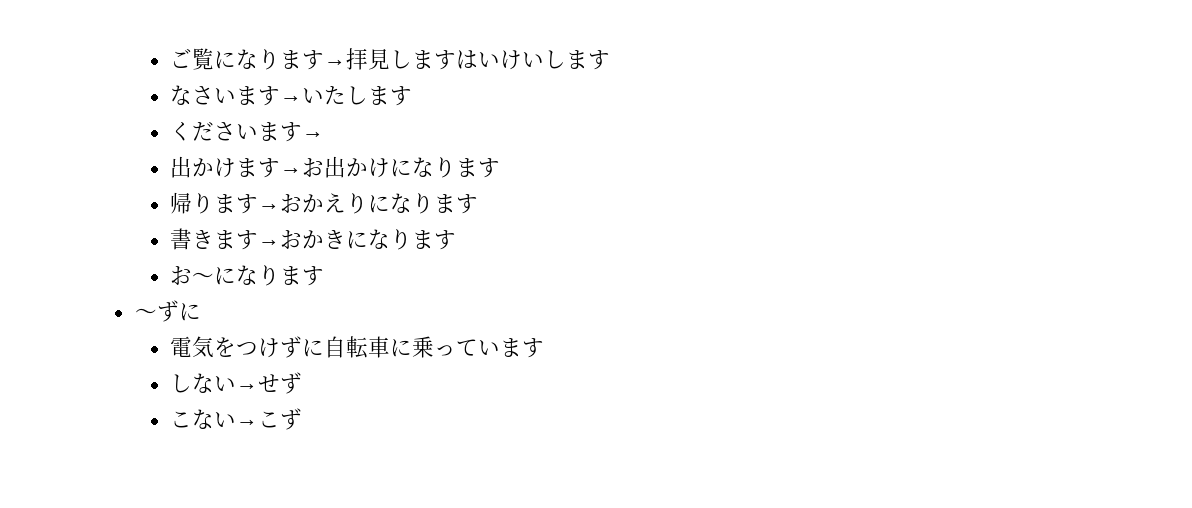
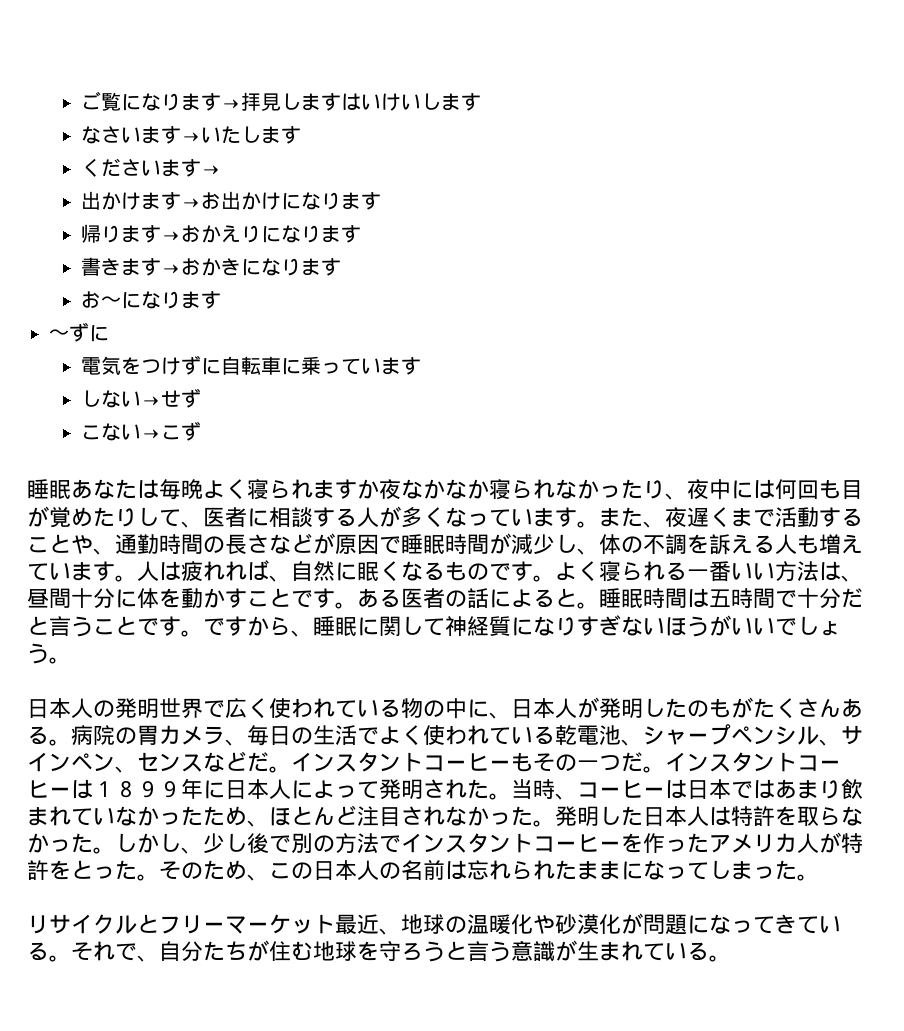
+ 睡眠あなたは毎晩よく寝られますか夜なかなか寝られなかったり、夜中には何回も目が覚めたりして、医者に相談する人が多くなっています。また、夜遅くまで活動することや、通勤時間の長さなどが原因で睡眠時間が減少し、体の不調を訴える人も増えています。人は疲れれば、自然に眠くなるものです。よく寝られる一番いい方法は、昼間十分に体を動かすことです。ある医者の話によると。睡眠時間は五時間で十分だと言うことです。ですから、睡眠に関して神経質になりすぎないほうがいいでしょう。
+ 日本人の発明世界で広く使われている物の中に、日本人が発明したのもがたくさんある。病院の胃カメラ、毎日の生活でよく使われている乾電池、シャープペンシル、サインペン、センスなどだ。インスタントコーヒーもその一つだ。インスタントコーヒーは１８９９年に日本人によって発明された。当時、コーヒーは日本ではあまり飲まれていなかったため、ほとんど注目されなかった。発明した日本人は特許を取らなかった。しかし、少し後で別の方法でインスタントコーヒーを作ったアメリカ人が特許をとった。そのため、この日本人の名前は忘れられたままになってしまった。
+ リサイクルとフリーマーケット最近、地球の温暖化や砂漠化が問題になってきている。それで、自分たちが住む地球を守ろうと言う意識が生まれている。

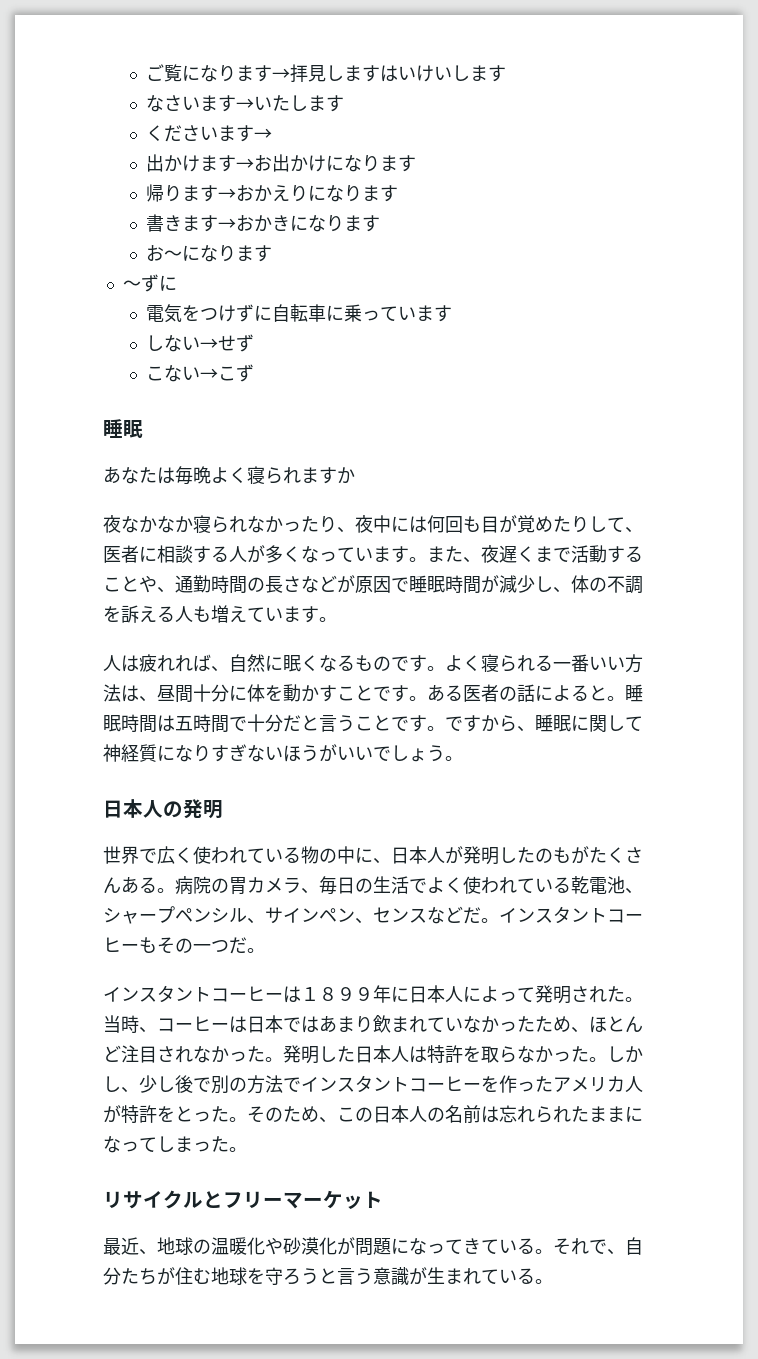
  こない→こず
- 睡眠あなたは毎晩よく寝られますか夜なかなか寝られなかったり、夜中には何回も目が覚めたりして、医者に相談する人が多くなっています。
+ 睡眠
+ あなたは毎晩よく寝られますか
+ 夜なかなか寝られなかったり、夜中には何回も目が覚めたりして、医者に相談する人が多くなっています。
- また、夜遅くまで活動することや、通勤時間の長さなどが原因で睡眠時間が減少し、体の不調を訴える人も増えています。人は疲れれば、自然に眠くなるものです。
+ また、夜遅くまで活動することや、通勤時間の長さなどが原因で睡眠時間が減少し、体の不調を訴える人も増えています。
+ 人は疲れれば、自然に眠くなるものです。
- 日本人の発明世界で広く使われている物の中に、日本人が発明したのもがたくさんある。
+ 日本人の発明
+ 世界で広く使われている物の中に、日本人が発明したのもがたくさんある。
- インスタントコーヒーもその一つだ。インスタントコーヒーは１８９９年に日本人によって発明された。
+ インスタントコーヒーもその一つだ。
+ インスタントコーヒーは１８９９年に日本人によって発明された。
- リサイクルとフリーマーケット最近、地球の温暖化や砂漠化が問題になってきている。
+ リサイクルとフリーマーケット
+ 最近、地球の温暖化や砂漠化が問題になってきている。

